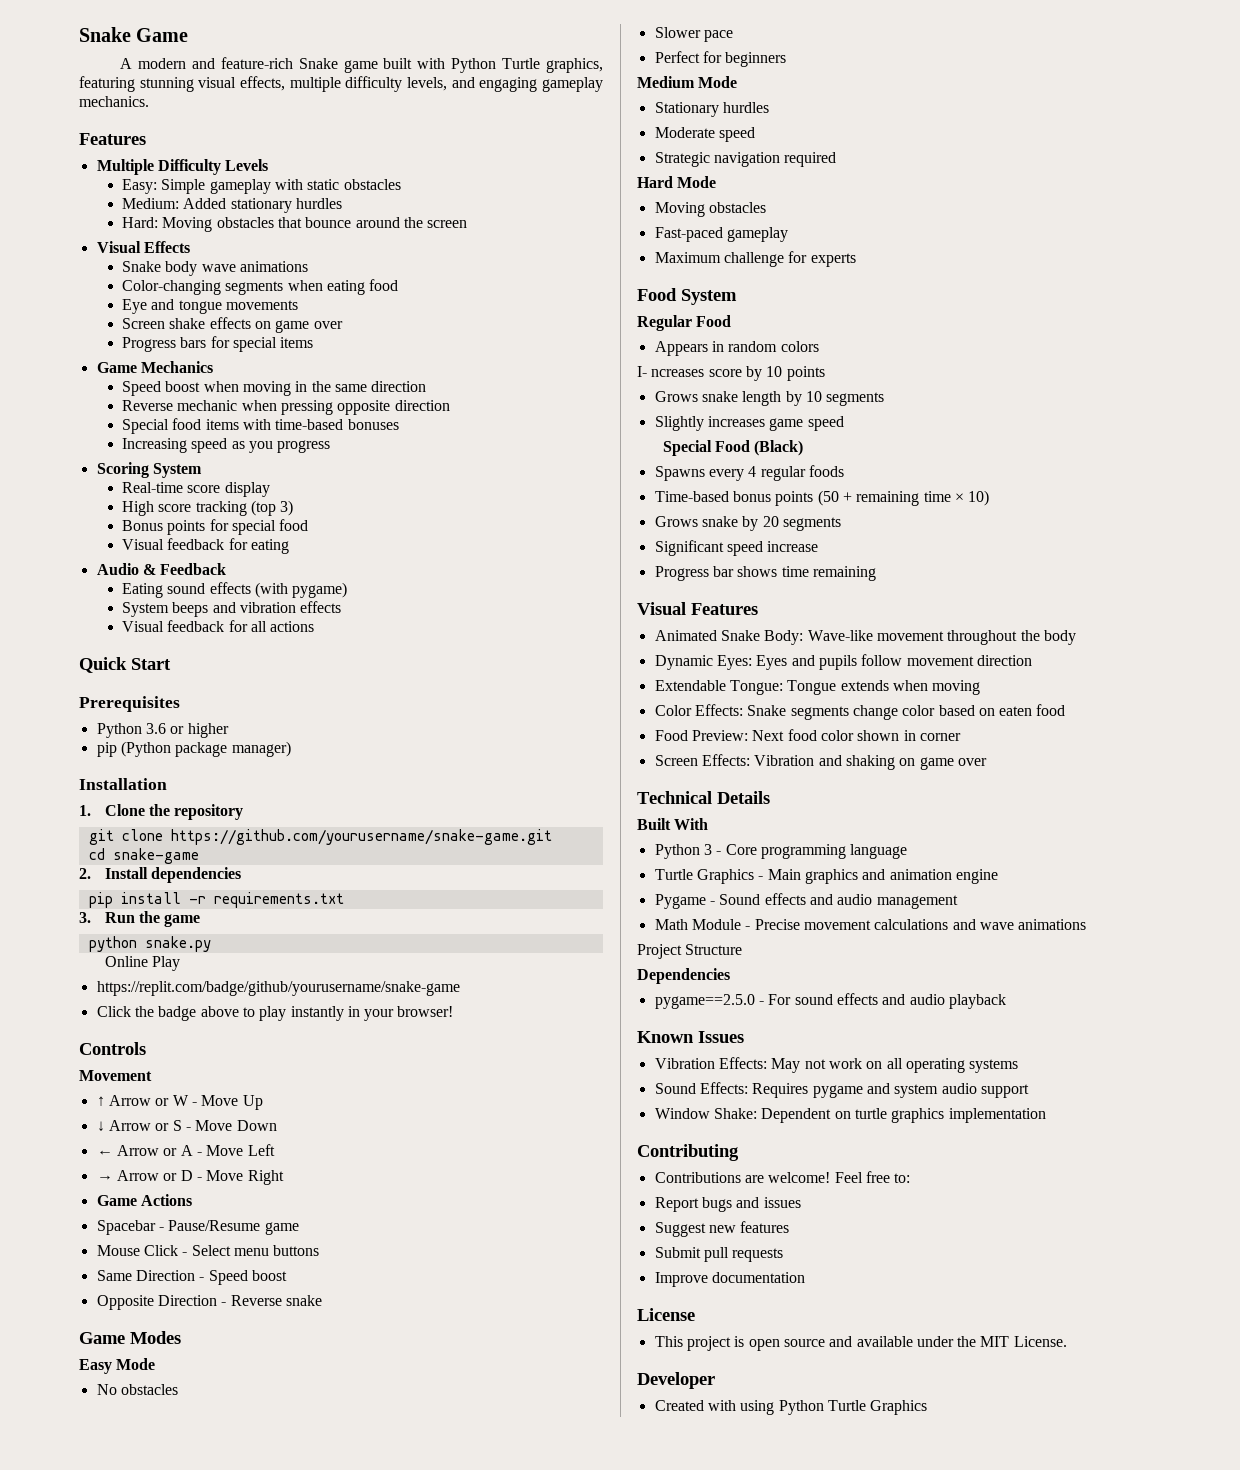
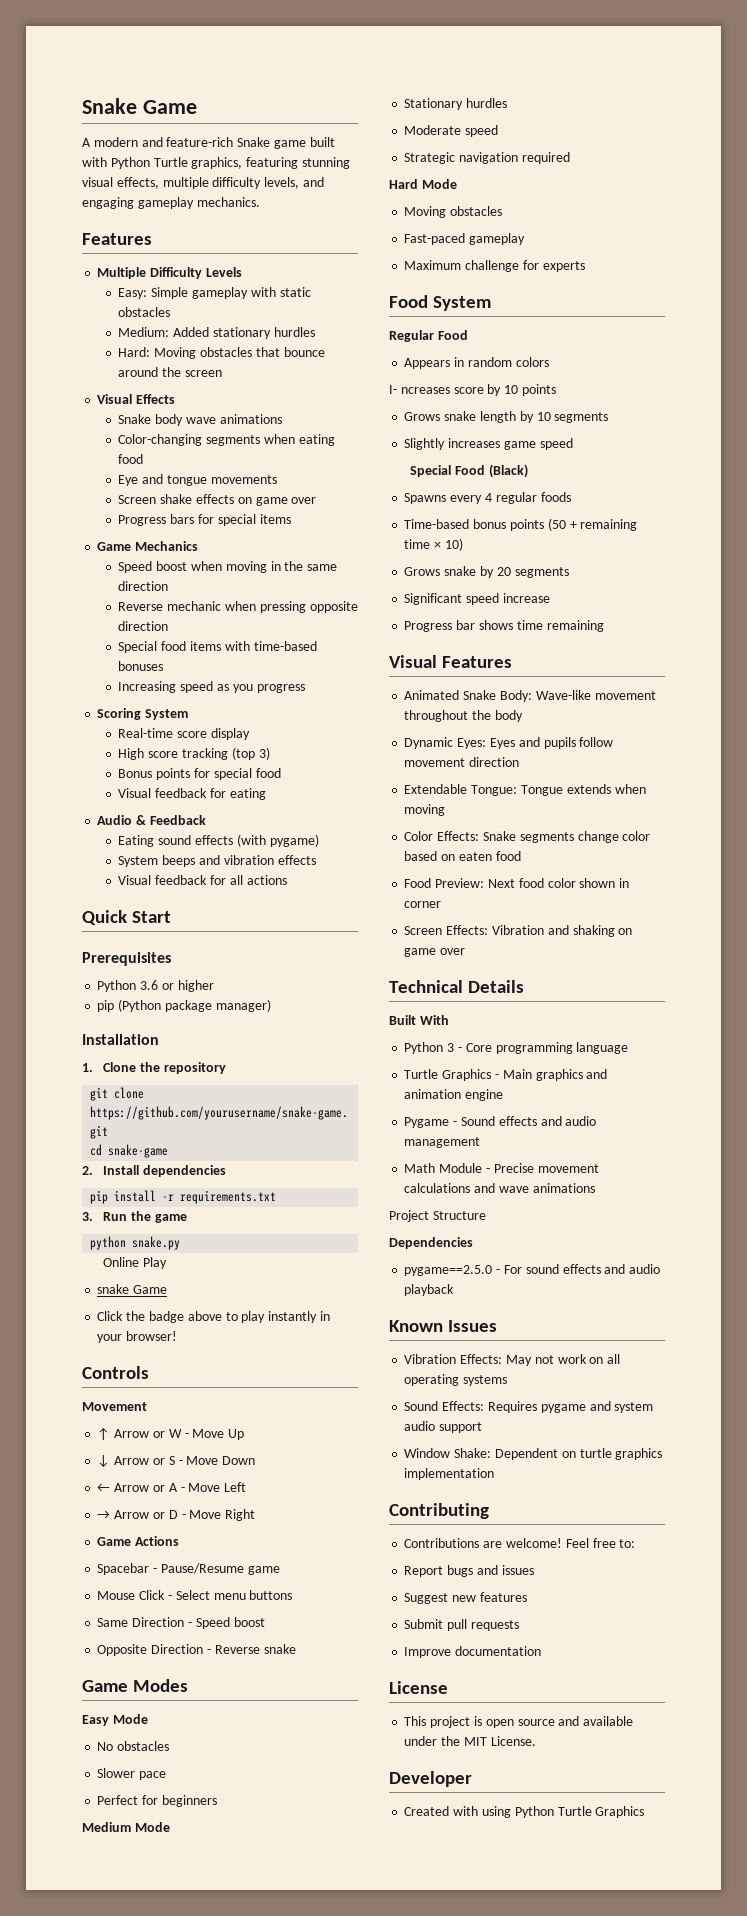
- https://replit.com/badge/github/yourusername/snake-game
+ snake Game

